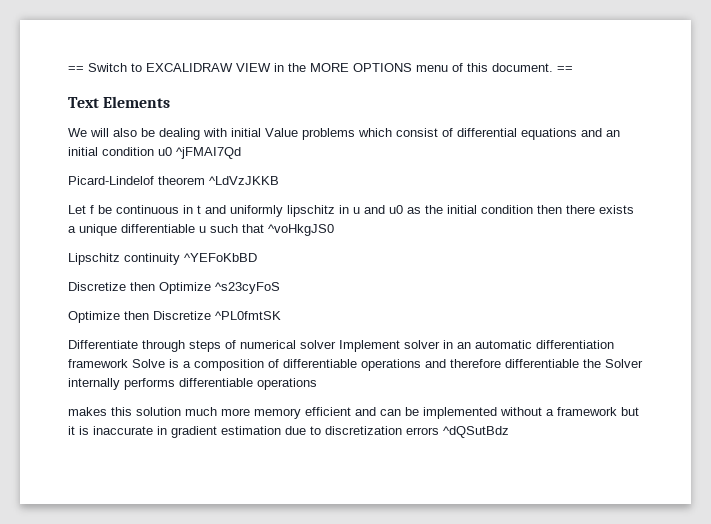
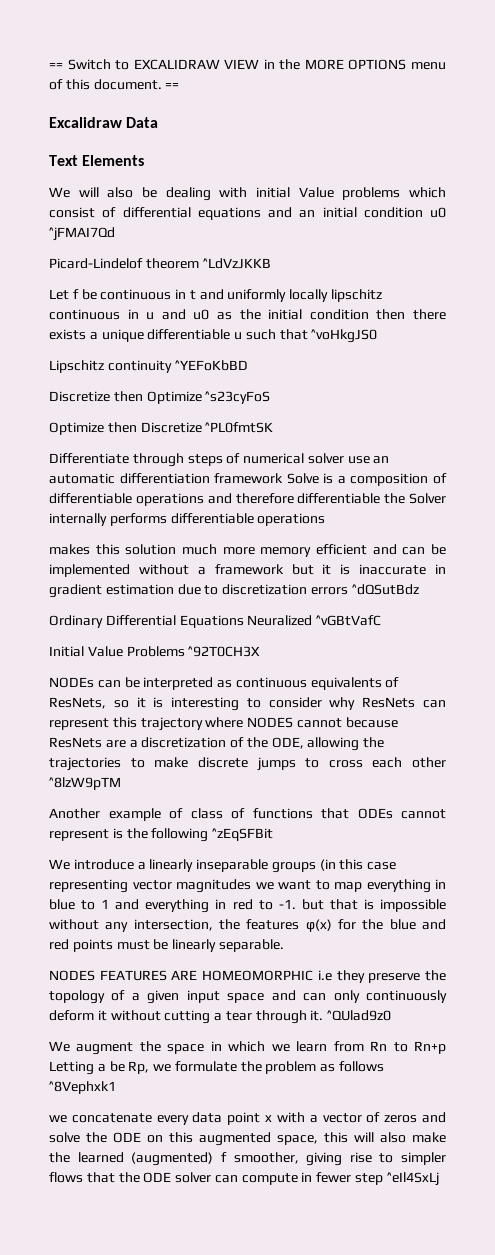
+ Excalidraw Data
- Let f be continuous in t and uniformly lipschitz in u and u0 as the initial condition then there exists a unique differentiable u such that ^voHkgJS0
+ Let f be continuous in t and uniformly locally lipschitz continuous in u and u0 as the initial condition then there exists a unique differentiable u such that ^voHkgJS0
- Differentiate through steps of numerical solver Implement solver in an automatic differentiation framework Solve is a composition of differentiable operations and therefore differentiable the Solver internally performs differentiable operations
+ Differentiate through steps of numerical solver use an automatic differentiation framework Solve is a composition of differentiable operations and therefore differentiable the Solver internally performs differentiable operations
+ Ordinary Differential Equations Neuralized ^vGBtVafC
+ Initial Value Problems ^92T0CH3X
+ NODEs can be interpreted as continuous equivalents of ResNets, so it is interesting to consider why ResNets can represent this trajectory where NODES cannot because ResNets are a discretization of the ODE, allowing the trajectories to make discrete jumps to cross each other ^8lzW9pTM
+ Another example of class of functions that ODEs cannot represent is the following ^zEqSFBit
+ We introduce a linearly inseparable groups (in this case representing vector magnitudes we want to map everything in blue to 1 and everything in red to -1. but that is impossible without any intersection, the features φ(x) for the blue and red points must be linearly separable.
+ NODES FEATURES ARE HOMEOMORPHIC i.e they preserve the topology of a given input space and can only continuously deform it without cutting a tear through it. ^QUlad9z0
+ We augment the space in which we learn from Rn to Rn+p Letting a be Rp, we formulate the problem as follows ^8Vephxk1
+ we concatenate every data point x with a vector of zeros and solve the ODE on this augmented space, this will also make the learned (augmented) f smoother, giving rise to simpler flows that the ODE solver can compute in fewer step ^eIl4SxLj

